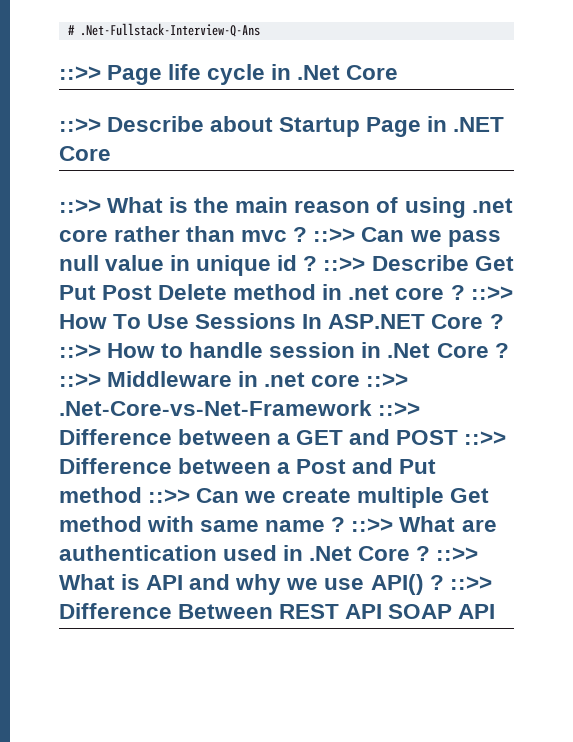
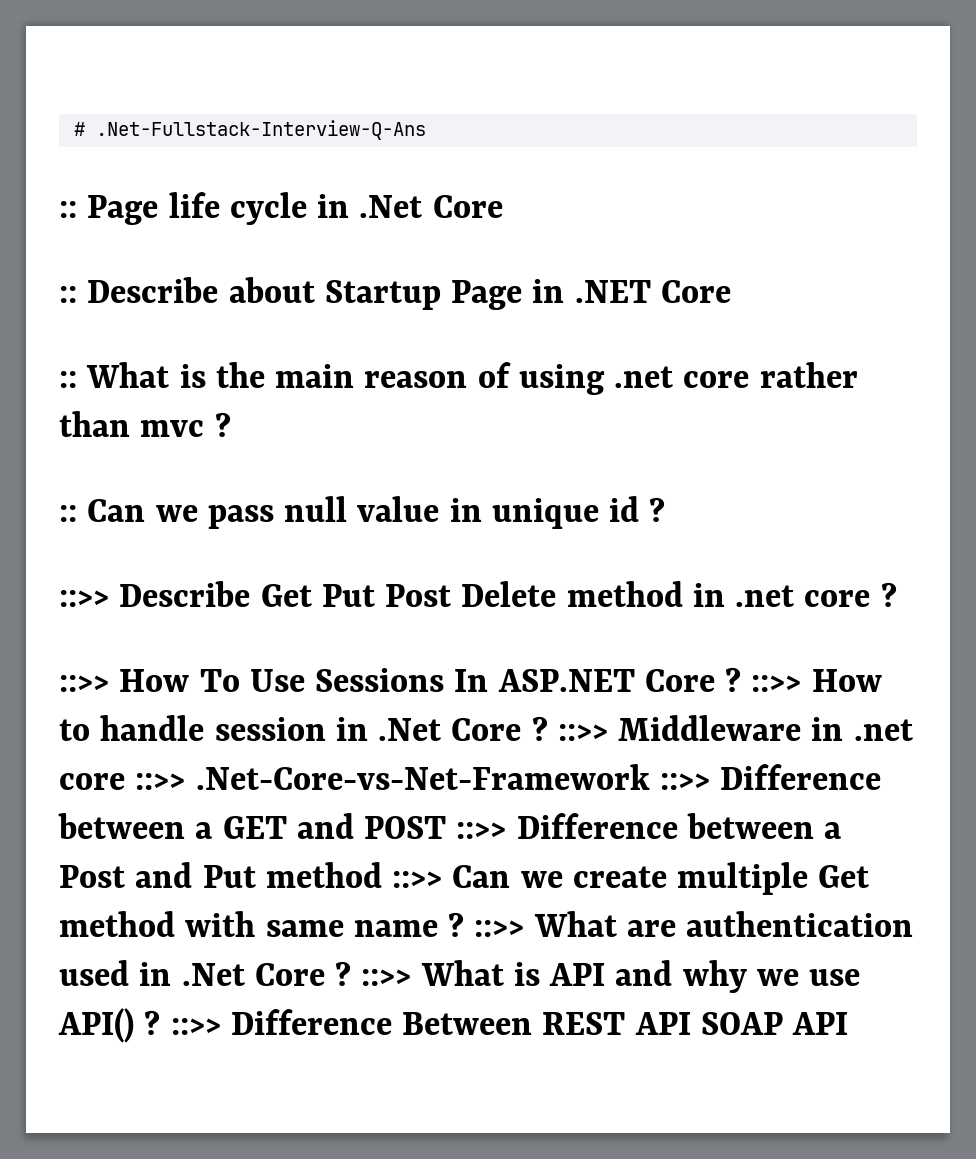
- ::>> Page life cycle in .Net Core
+ :: Page life cycle in .Net Core
- ::>> Describe about Startup Page in .NET Core
+ :: Describe about Startup Page in .NET Core
- ::>> What is the main reason of using .net core rather than mvc ? ::>> Can we pass null value in unique id ? ::>> Describe Get Put Post Delete method in .net core ? ::>> How To Use Sessions In ASP.NET Core ? ::>> How to handle session in .Net Core ? ::>> Middleware in .net core ::>> .Net-Core-vs-Net-Framework ::>> Difference between a GET and POST ::>> Difference between a Post and Put method ::>> Can we create multiple Get method with same name ? ::>> What are authentication used in .Net Core ? ::>> What is API and why we use API() ? ::>> Difference Between REST API SOAP API
+ :: What is the main reason of using .net core rather than mvc ?
+ :: Can we pass null value in unique id ?
+ ::>> Describe Get Put Post Delete method in .net core ?
+ ::>> How To Use Sessions In ASP.NET Core ? ::>> How to handle session in .Net Core ? ::>> Middleware in .net core ::>> .Net-Core-vs-Net-Framework ::>> Difference between a GET and POST ::>> Difference between a Post and Put method ::>> Can we create multiple Get method with same name ? ::>> What are authentication used in .Net Core ? ::>> What is API and why we use API() ? ::>> Difference Between REST API SOAP API

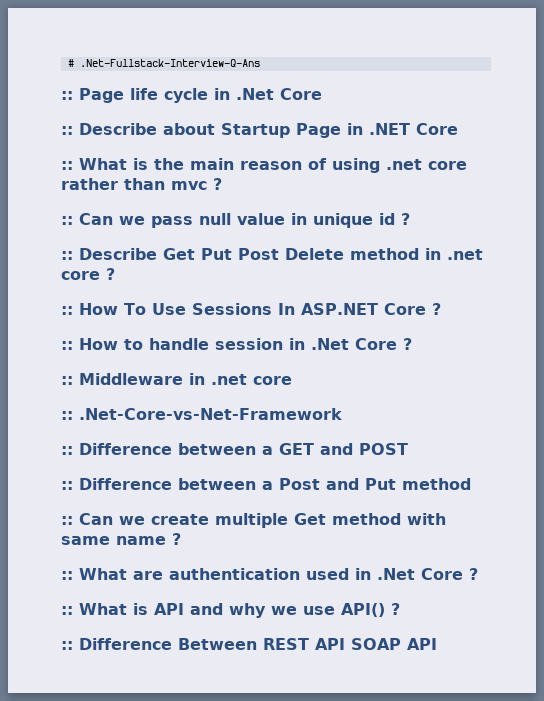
- ::>> Describe Get Put Post Delete method in .net core ?
+ :: Describe Get Put Post Delete method in .net core ?
- ::>> How To Use Sessions In ASP.NET Core ? ::>> How to handle session in .Net Core ? ::>> Middleware in .net core ::>> .Net-Core-vs-Net-Framework ::>> Difference between a GET and POST ::>> Difference between a Post and Put method ::>> Can we create multiple Get method with same name ? ::>> What are authentication used in .Net Core ? ::>> What is API and why we use API() ? ::>> Difference Between REST API SOAP API
+ :: How To Use Sessions In ASP.NET Core ?
+ :: How to handle session in .Net Core ?
+ :: Middleware in .net core
+ :: .Net-Core-vs-Net-Framework
+ :: Difference between a GET and POST
+ :: Difference between a Post and Put method
+ :: Can we create multiple Get method with same name ?
+ :: What are authentication used in .Net Core ?
+ :: What is API and why we use API() ?
+ :: Difference Between REST API SOAP API

